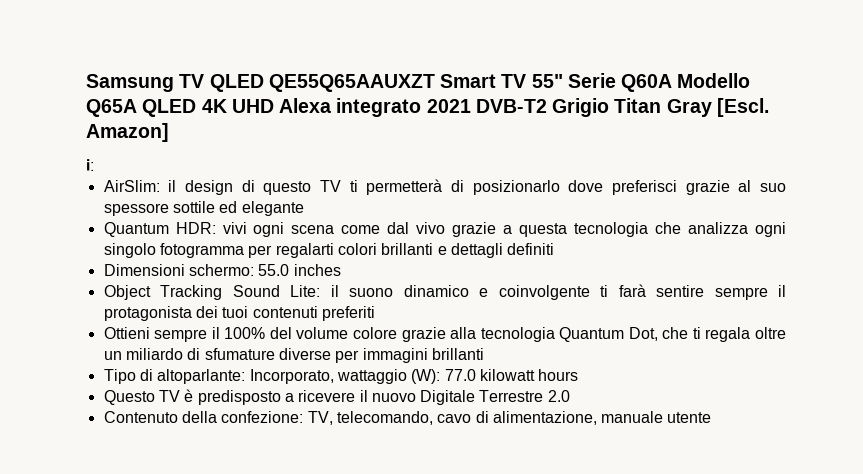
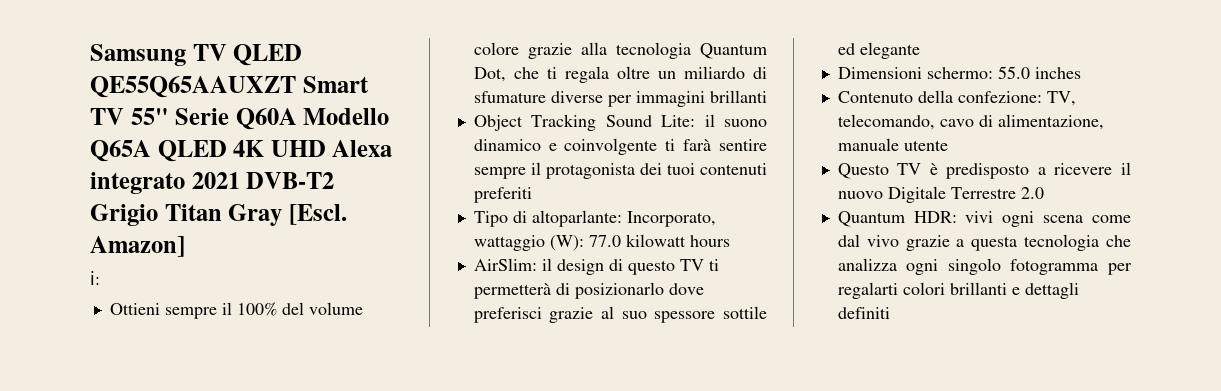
+ Ottieni sempre il 100% del volume colore grazie alla tecnologia Quantum Dot, che ti regala oltre un miliardo di sfumature diverse per immagini brillanti
+ Object Tracking Sound Lite: il suono dinamico e coinvolgente ti farà sentire sempre il protagonista dei tuoi contenuti preferiti
+ Tipo di altoparlante: Incorporato, wattaggio (W): 77.0 kilowatt hours
+ Dimensioni schermo: 55.0 inches
+ Contenuto della confezione: TV, telecomando, cavo di alimentazione, manuale utente
+ Questo TV è predisposto a ricevere il nuovo Digitale Terrestre 2.0
- Dimensioni schermo: 55.0 inches
- Object Tracking Sound Lite: il suono dinamico e coinvolgente ti farà sentire sempre il protagonista dei tuoi contenuti preferiti
- Ottieni sempre il 100% del volume colore grazie alla tecnologia Quantum Dot, che ti regala oltre un miliardo di sfumature diverse per immagini brillanti
- Tipo di altoparlante: Incorporato, wattaggio (W): 77.0 kilowatt hours
- Questo TV è predisposto a ricevere il nuovo Digitale Terrestre 2.0
- Contenuto della confezione: TV, telecomando, cavo di alimentazione, manuale utente

